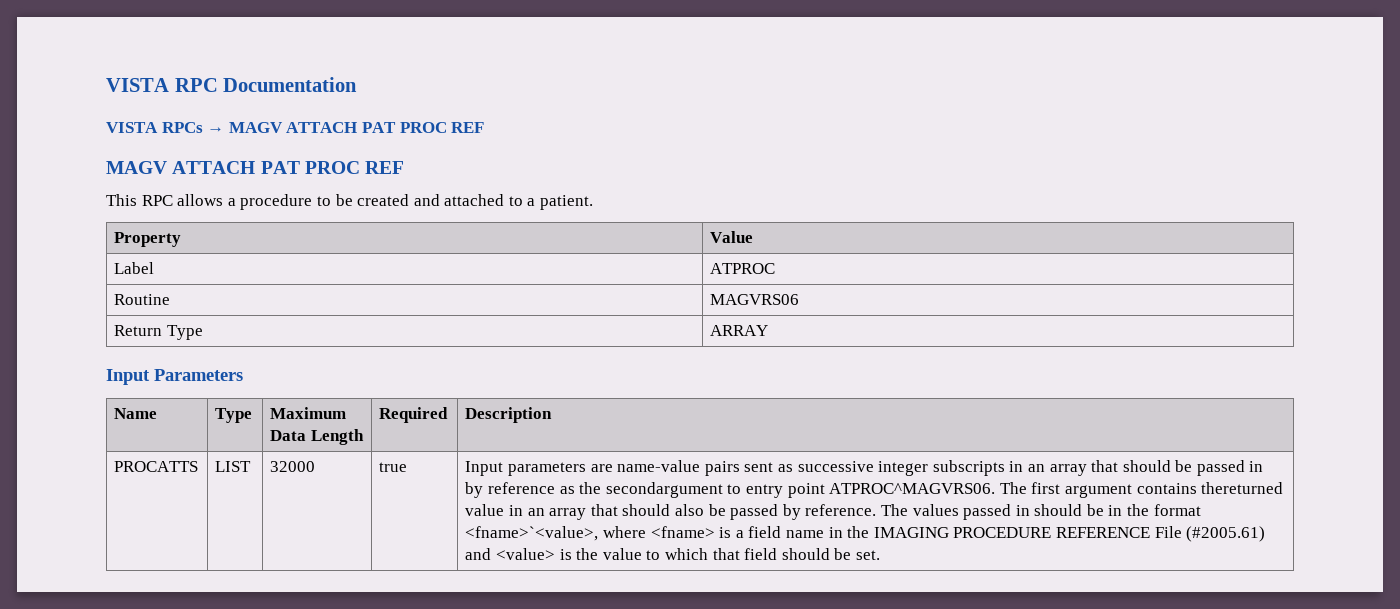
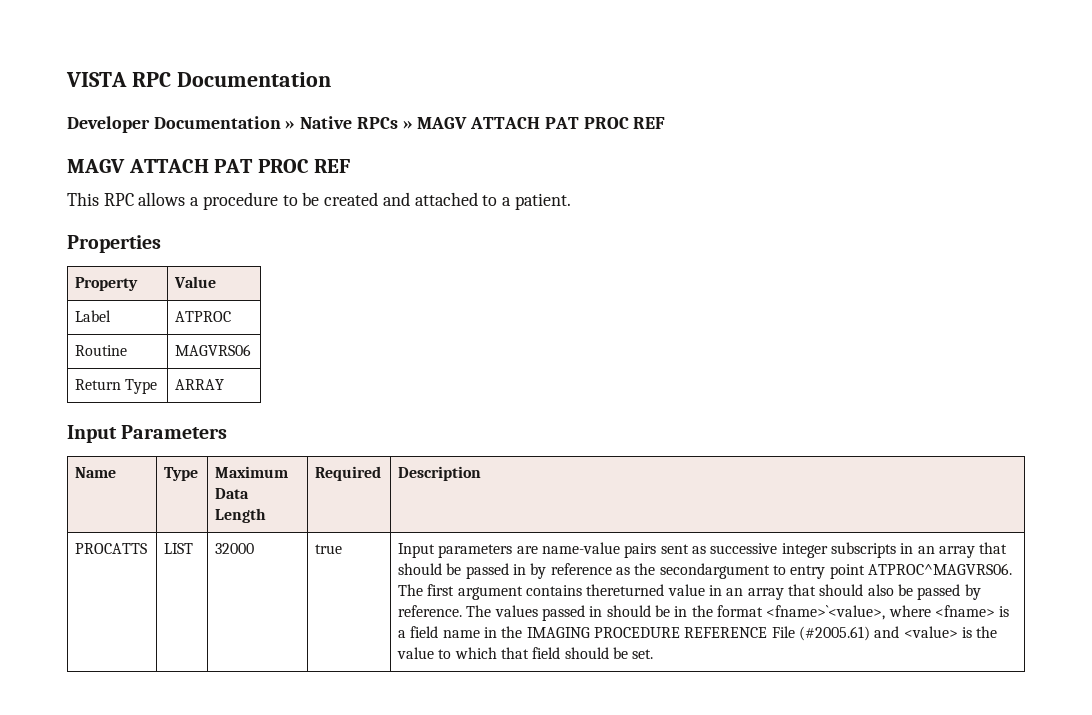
- VISTA RPCs → MAGV ATTACH PAT PROC REF
+ Developer Documentation » Native RPCs » MAGV ATTACH PAT PROC REF
+ Properties

